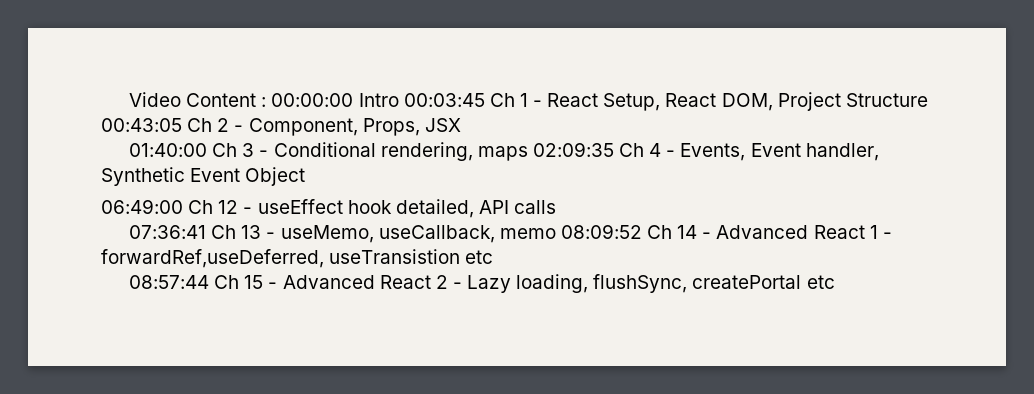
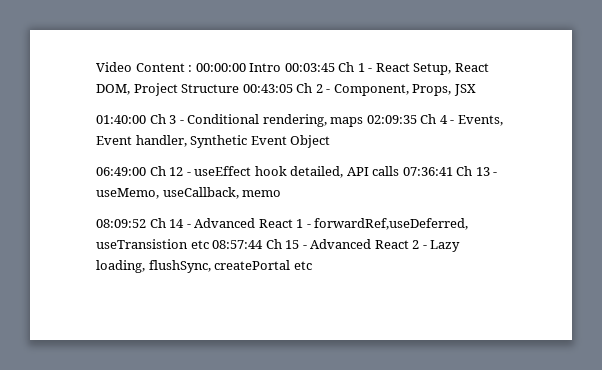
- 06:49:00 Ch 12 - useEffect hook detailed, API calls
- 07:36:41 Ch 13 - useMemo, useCallback, memo 08:09:52 Ch 14 - Advanced React 1 - forwardRef,useDeferred, useTransistion etc
- 08:57:44 Ch 15 - Advanced React 2 - Lazy loading, flushSync, createPortal etc
+ 06:49:00 Ch 12 - useEffect hook detailed, API calls 07:36:41 Ch 13 - useMemo, useCallback, memo
+ 08:09:52 Ch 14 - Advanced React 1 - forwardRef,useDeferred, useTransistion etc 08:57:44 Ch 15 - Advanced React 2 - Lazy loading, flushSync, createPortal etc

